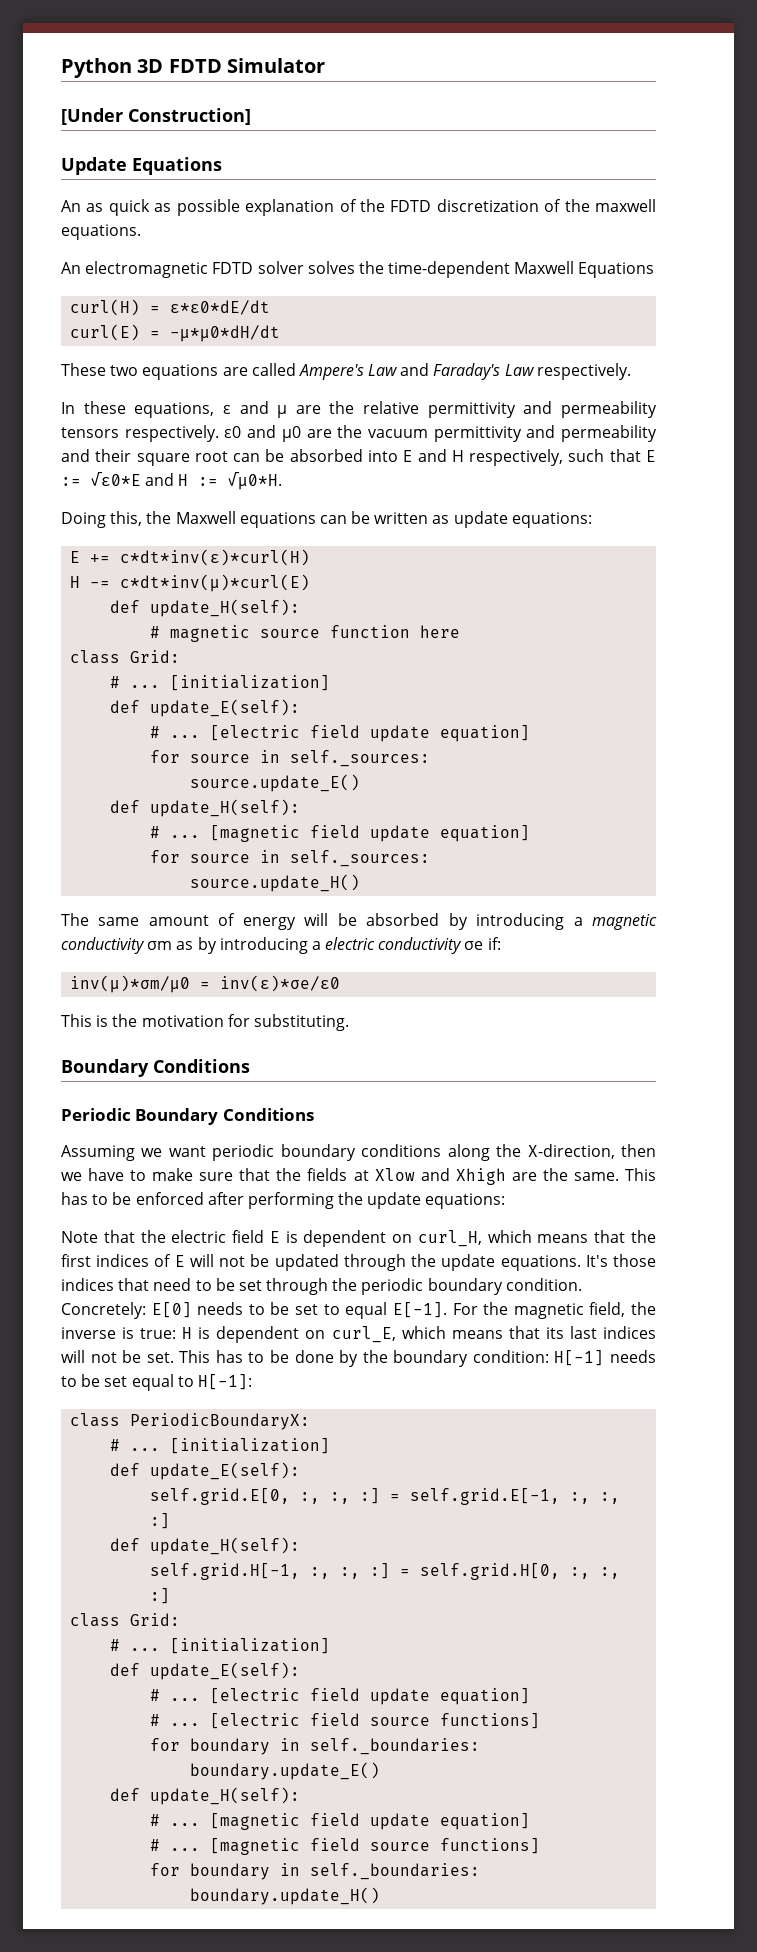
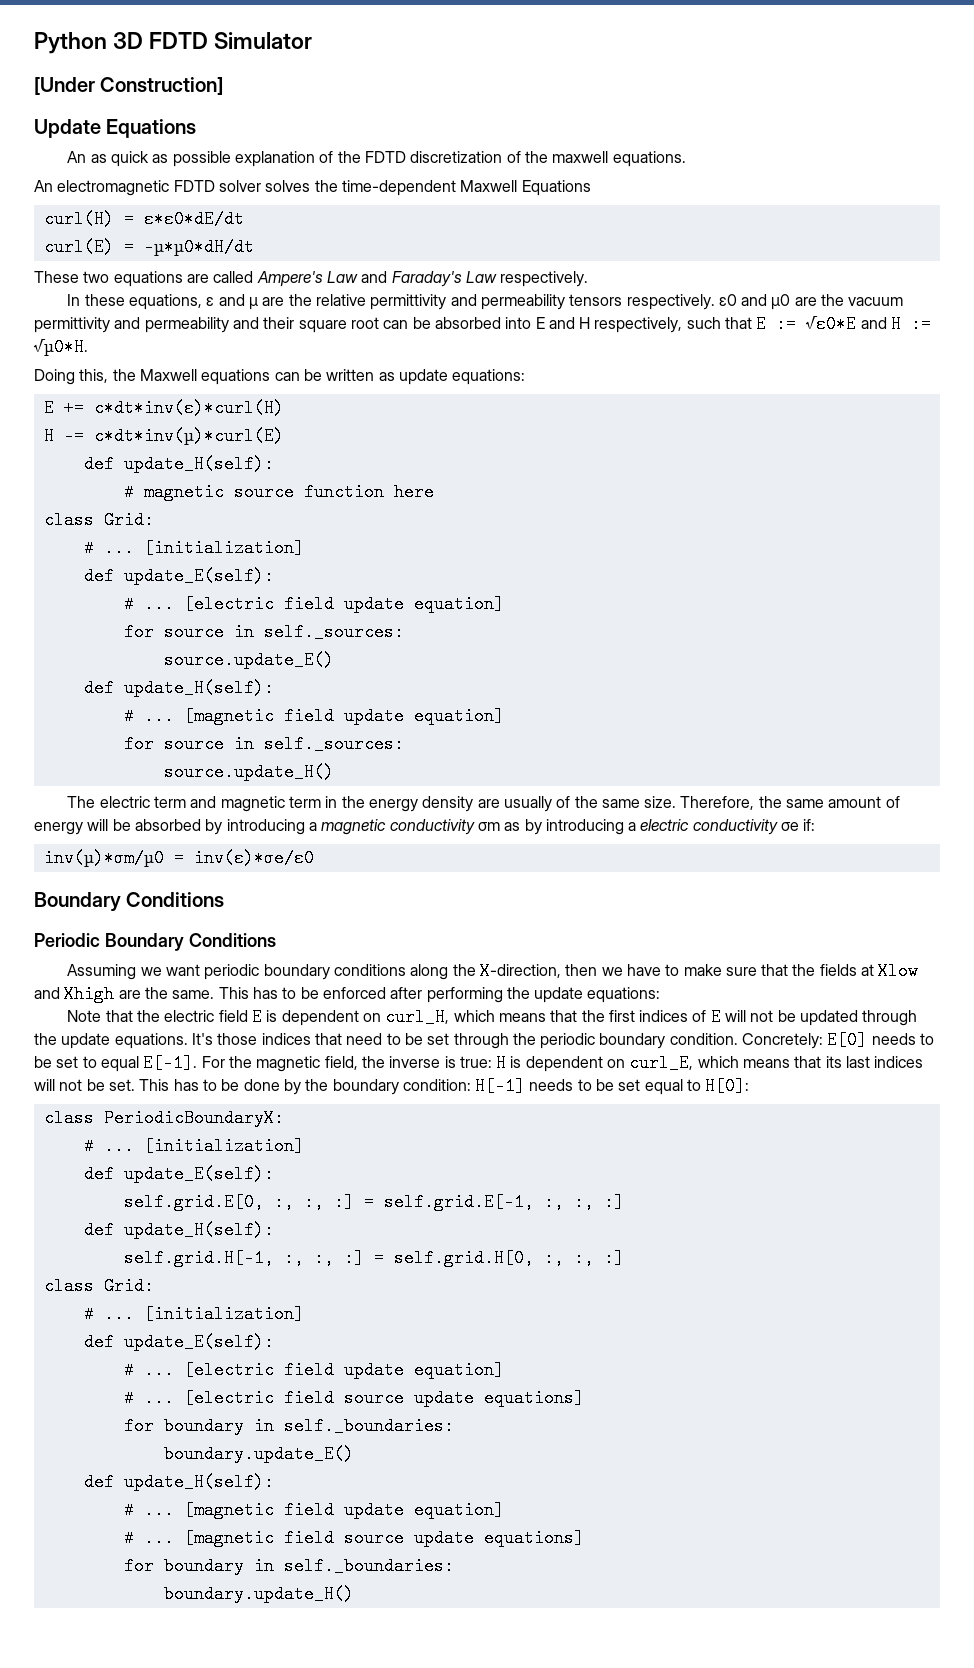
- The same amount of energy will be absorbed by introducing a magnetic conductivity σm as by introducing a electric conductivity σe if:
+ The electric term and magnetic term in the energy density are usually of the same size. Therefore, the same amount of energy will be absorbed by introducing a magnetic conductivity σm as by introducing a electric conductivity σe if:
- This is the motivation for substituting.
- This has to be done by the boundary condition: H[-1] needs to be set equal to H[-1]:
+ This has to be done by the boundary condition: H[-1] needs to be set equal to H[0]:
- [electric field source functions]
+ [electric field source update equations]
- [magnetic field source functions]
+ [magnetic field source update equations]

